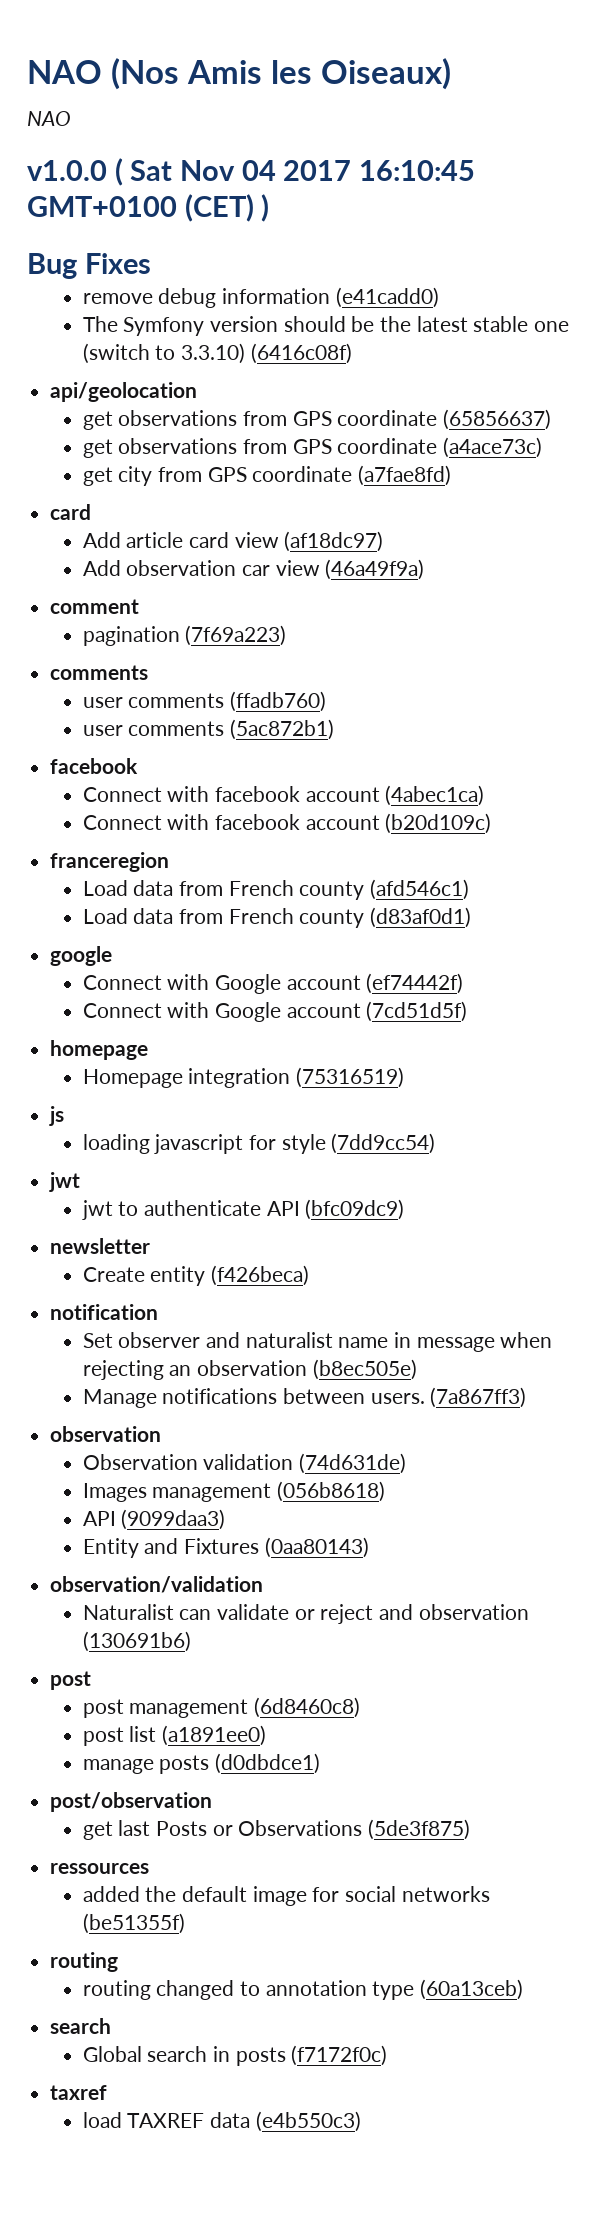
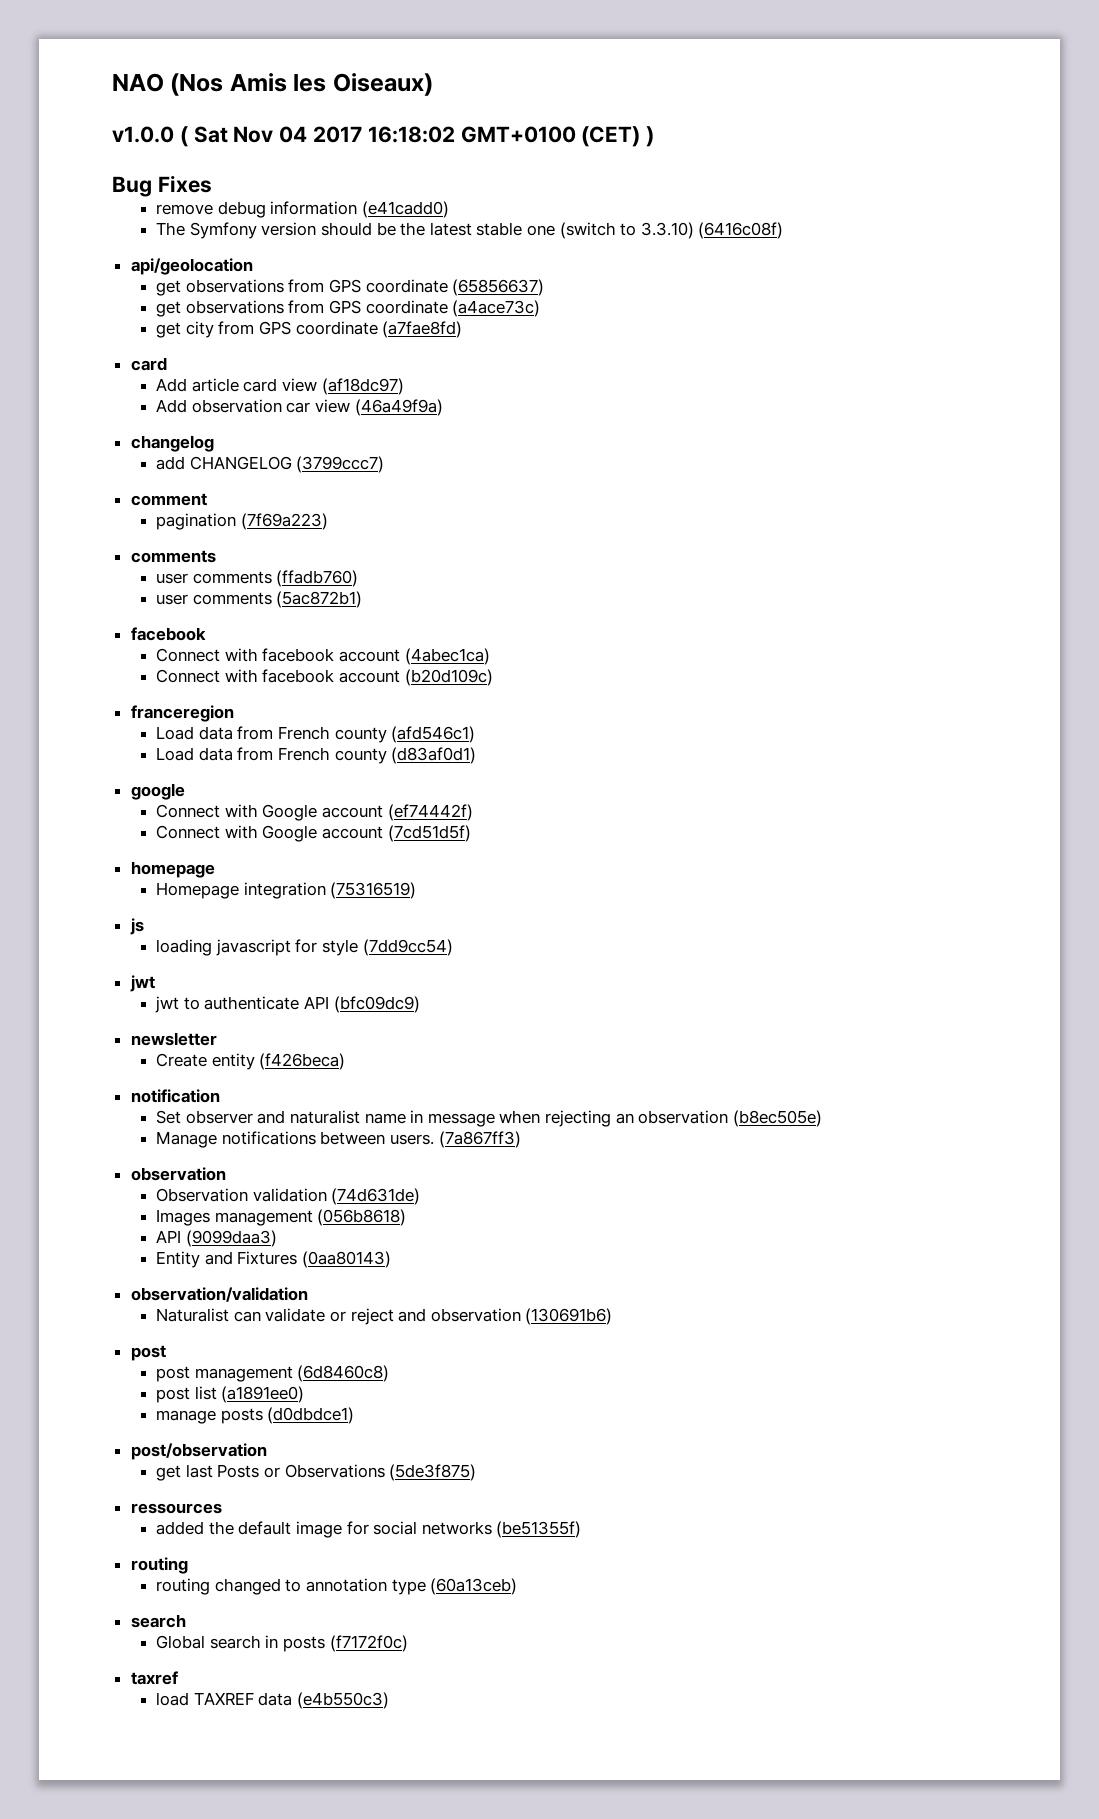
  NAO (Nos Amis les Oiseaux)
- NAO
- v1.0.0 ( Sat Nov 04 2017 16:10:45 GMT+0100 (CET) )
+ v1.0.0 ( Sat Nov 04 2017 16:18:02 GMT+0100 (CET) )
+ changelog
+ add CHANGELOG (3799ccc7)

